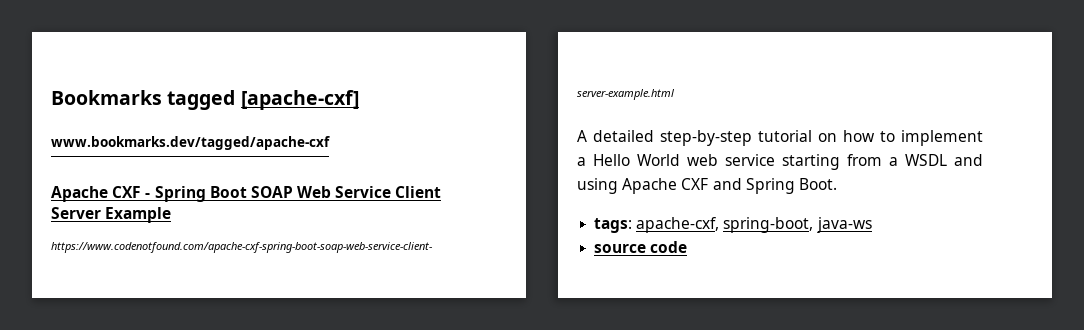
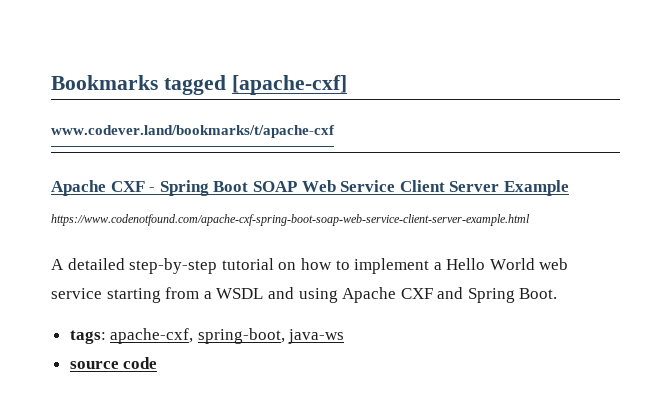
- www.bookmarks.dev/tagged/apache-cxf
+ www.codever.land/bookmarks/t/apache-cxf

